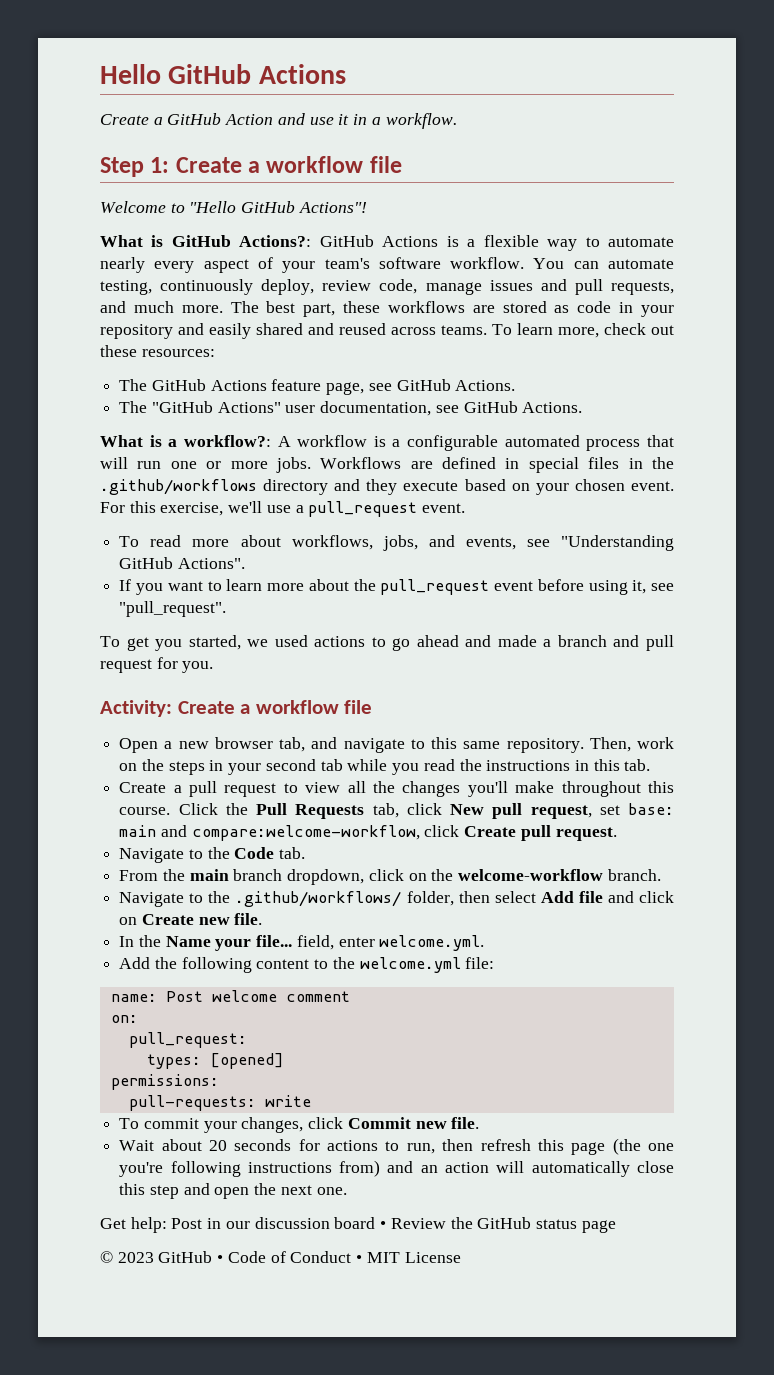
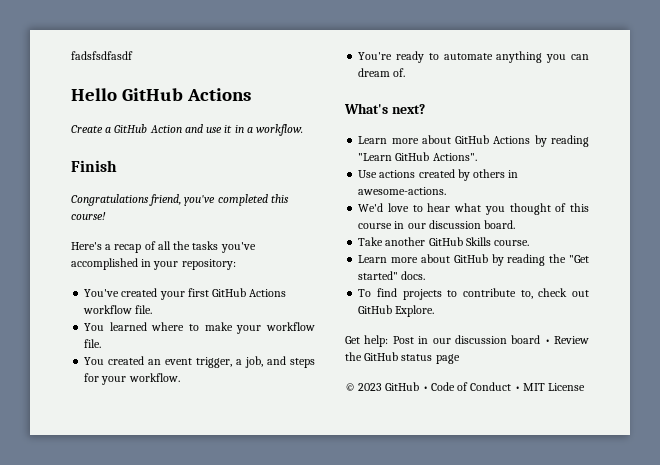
+ fadsfsdfasdf
- Step 1: Create a workflow file
- Welcome to "Hello GitHub Actions"!
- What is GitHub Actions?: GitHub Actions is a flexible way to automate nearly every aspect of your team's software workflow. You can automate testing, continuously deploy, review code, manage issues and pull requests, and much more. The best part, these workflows are stored as code in your repository and easily shared and reused across teams. To learn more, check out these resources:
- The GitHub Actions feature page, see GitHub Actions.
- The "GitHub Actions" user documentation, see GitHub Actions.
- What is a workflow?: A workflow is a configurable automated process that will run one or more jobs. Workflows are defined in special files in the .github/workflows directory and they execute based on your chosen event. For this exercise, we'll use a pull_request event.
- To read more about workflows, jobs, and events, see "Understanding GitHub Actions".
- If you want to learn more about the pull_request event before using it, see "pull_request".
- To get you started, we used actions to go ahead and made a branch and pull request for you.
- Activity: Create a workflow file
- Open a new browser tab, and navigate to this same repository. Then, work on the steps in your second tab while you read the instructions in this tab.
- Create a pull request to view all the changes you'll make throughout this course. Click the Pull Requests tab, click New pull request, set base: main and compare:welcome-workflow, click Create pull request.
- Navigate to the Code tab.
- From the main branch dropdown, click on the welcome-workflow branch.
- Navigate to the .github/workflows/ folder, then select Add file and click on Create new file.
- In the Name your file... field, enter welcome.yml.
- Add the following content to the welcome.yml file:
- name: Post welcome comment
- on:
- pull_request:
- types: [opened]
- permissions:
- pull-requests: write
- To commit your changes, click Commit new file.
- Wait about 20 seconds for actions to run, then refresh this page (the one you're following instructions from) and an action will automatically close this step and open the next one.
+ Finish
+ Congratulations friend, you've completed this course!
+ Here's a recap of all the tasks you've accomplished in your repository:
+ You've created your first GitHub Actions workflow file.
+ You learned where to make your workflow file.
+ You created an event trigger, a job, and steps for your workflow.
+ You're ready to automate anything you can dream of.
+ What's next?
+ Learn more about GitHub Actions by reading "Learn GitHub Actions".
+ Use actions created by others in awesome-actions.
+ We'd love to hear what you thought of this course in our discussion board.
+ Take another GitHub Skills course.
+ Learn more about GitHub by reading the "Get started" docs.
+ To find projects to contribute to, check out GitHub Explore.

